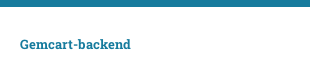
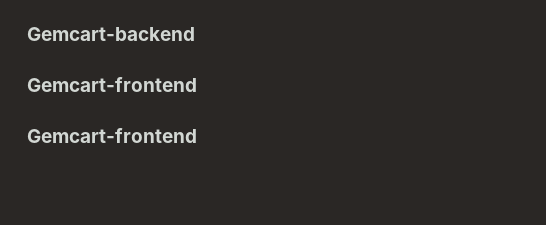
  Gemcart-backend
+ Gemcart-frontend
+ Gemcart-frontend

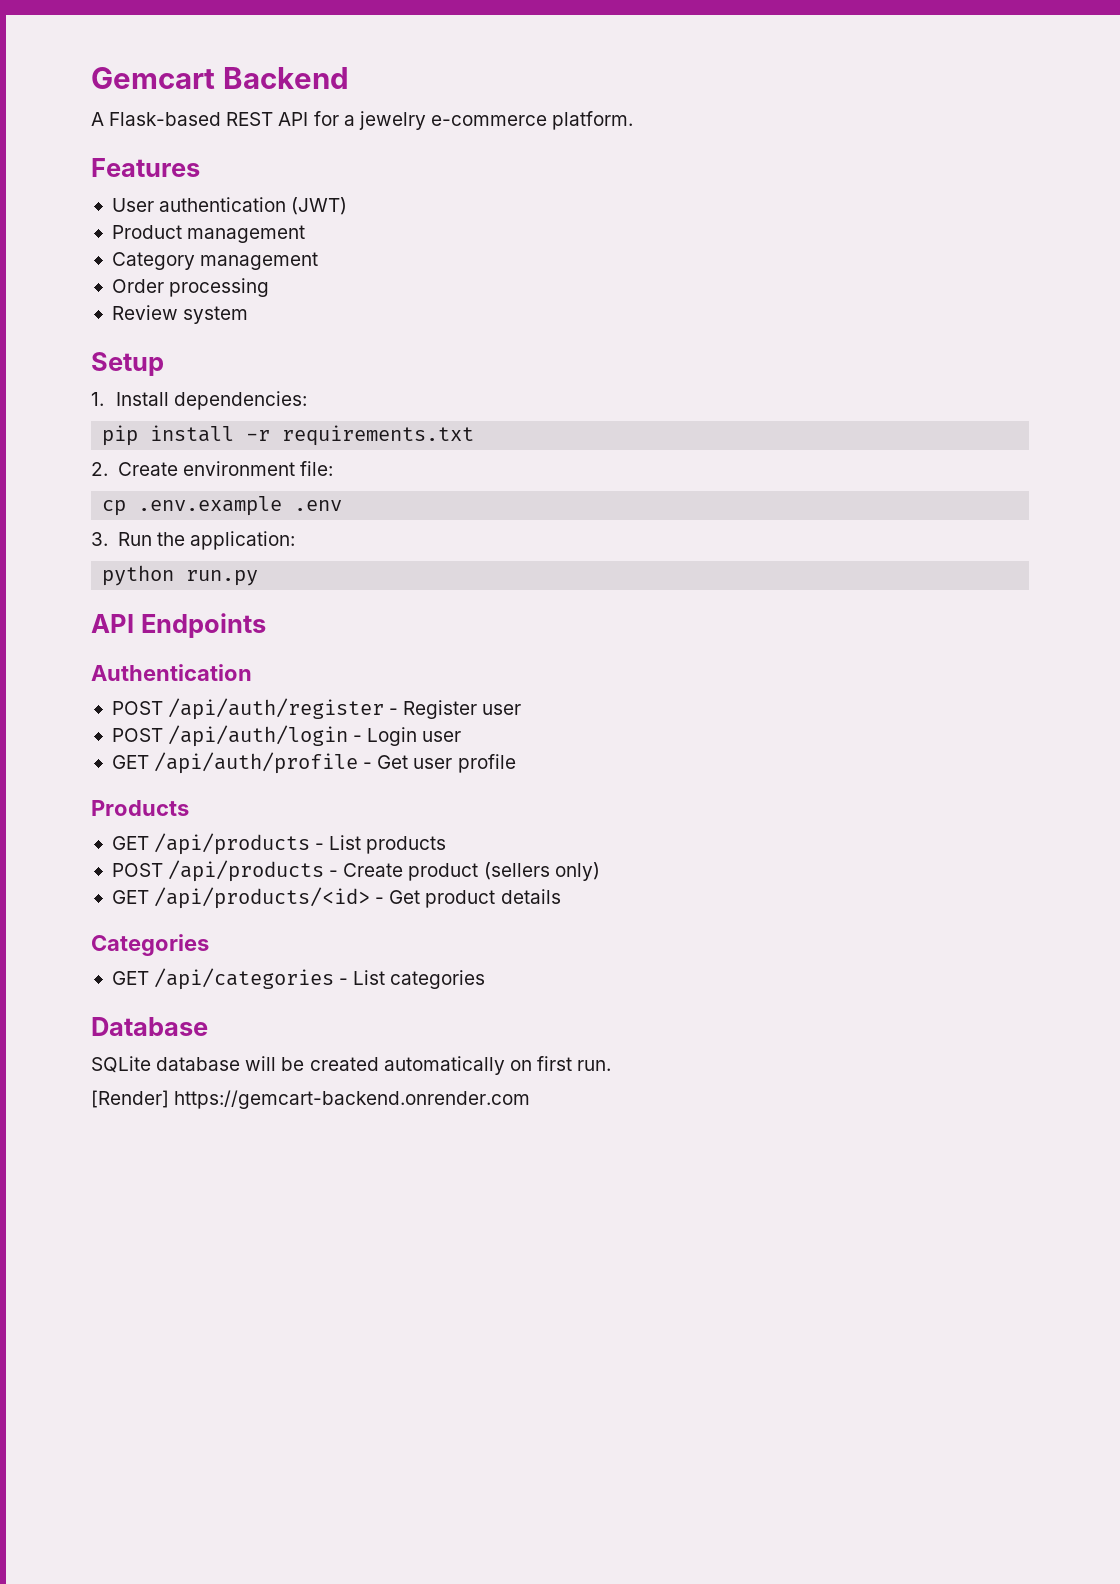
- Gemcart-backend
- Gemcart-frontend
- Gemcart-frontend
+ Gemcart Backend
+ A Flask-based REST API for a jewelry e-commerce platform.
+ Features
+ User authentication (JWT)
+ Product management
+ Category management
+ Order processing
+ Review system
+ Setup
+ 1. Install dependencies:
+ pip install -r requirements.txt
+ 2. Create environment file:
+ cp .env.example .env
+ 3. Run the application:
+ python run.py
+ API Endpoints
+ Authentication
+ POST /api/auth/register - Register user
+ POST /api/auth/login - Login user
+ GET /api/auth/profile - Get user profile
+ Products
+ GET /api/products - List products
+ POST /api/products - Create product (sellers only)
+ GET /api/products/<id> - Get product details
+ Categories
+ GET /api/categories - List categories
+ Database
+ SQLite database will be created automatically on first run.
+ [Render] https://gemcart-backend.onrender.com

